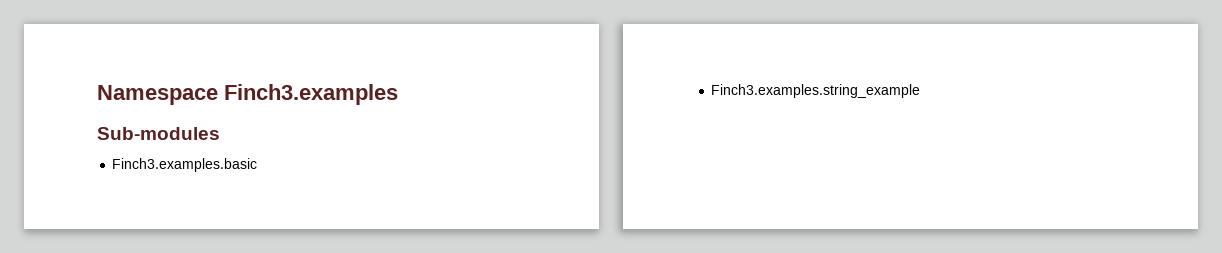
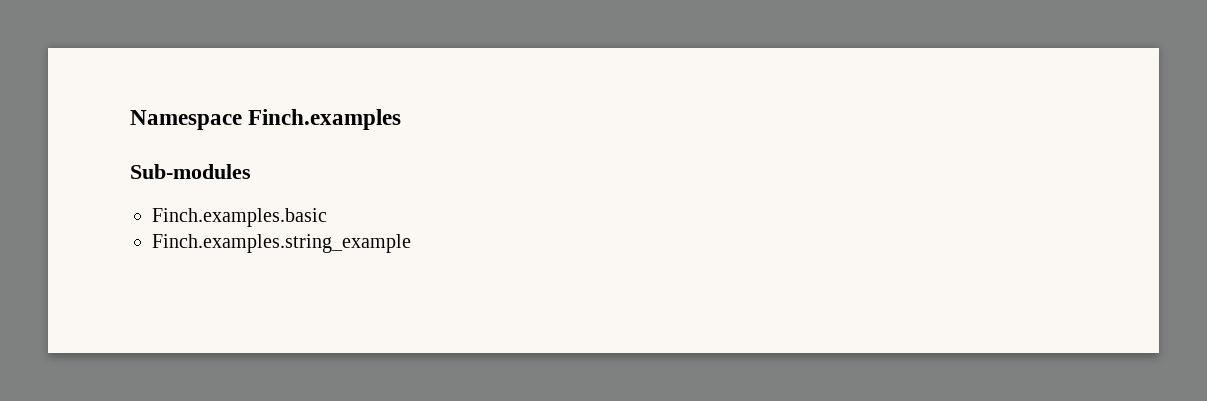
- Namespace Finch3.examples
+ Namespace Finch.examples
- Finch3.examples.basic
- Finch3.examples.string_example
+ Finch.examples.basic
+ Finch.examples.string_example

